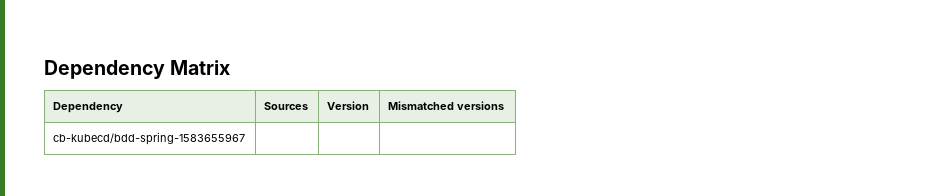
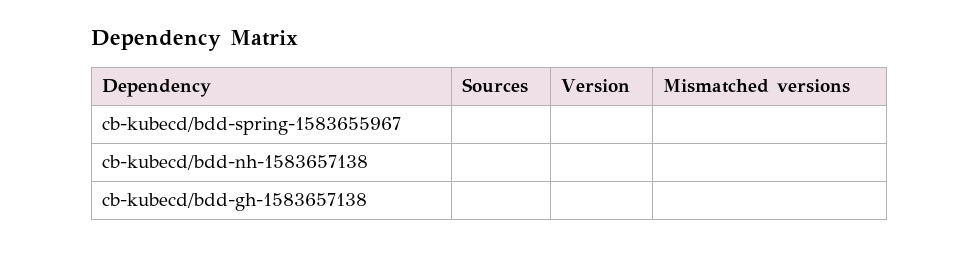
+ cb-kubecd/bdd-nh-1583657138 | | |
+ cb-kubecd/bdd-gh-1583657138 | | |

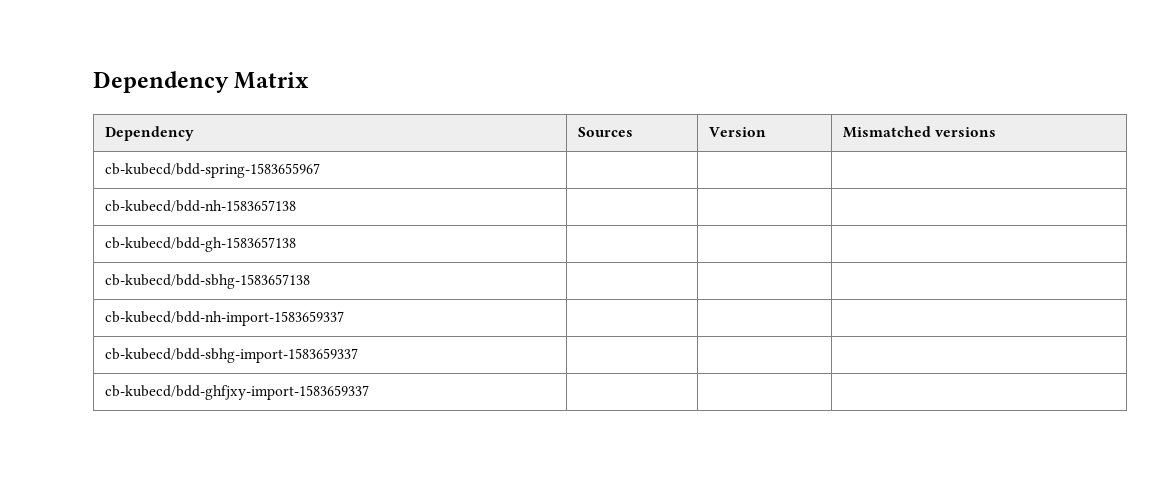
+ cb-kubecd/bdd-sbhg-1583657138 | | |
+ cb-kubecd/bdd-nh-import-1583659337 | | |
+ cb-kubecd/bdd-sbhg-import-1583659337 | | |
+ cb-kubecd/bdd-ghfjxy-import-1583659337 | | |

